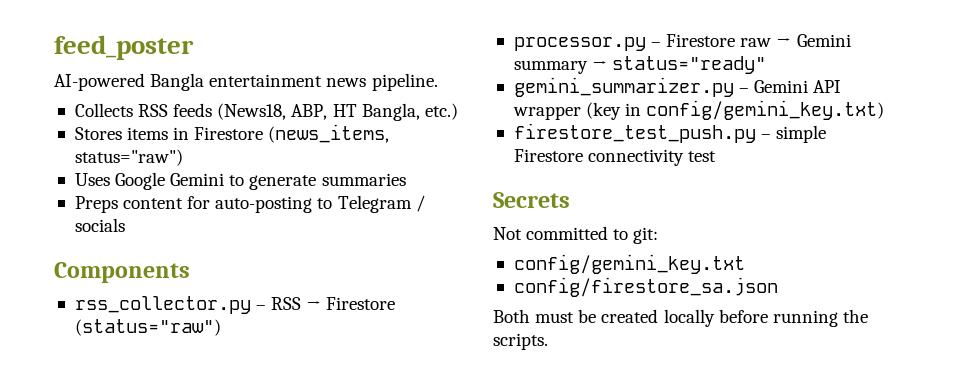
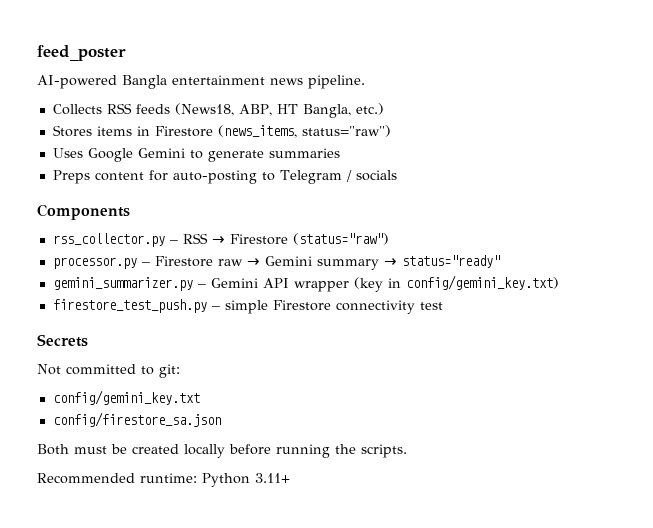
+ Recommended runtime: Python 3.11+

